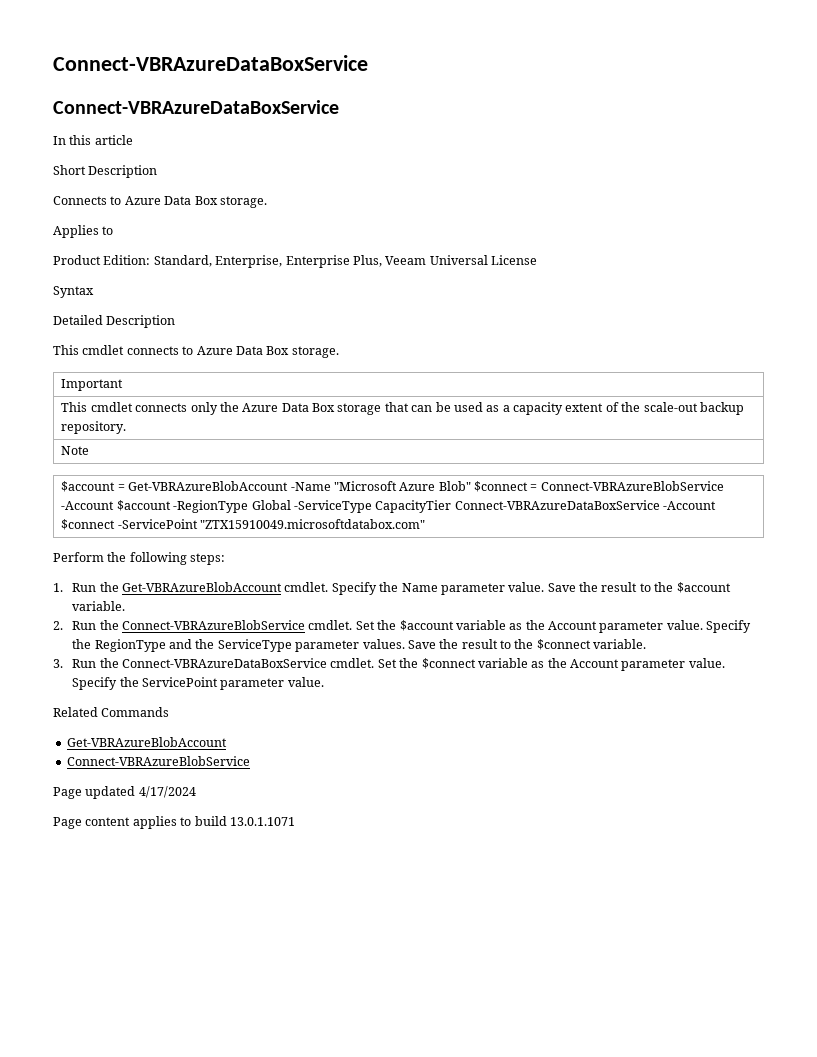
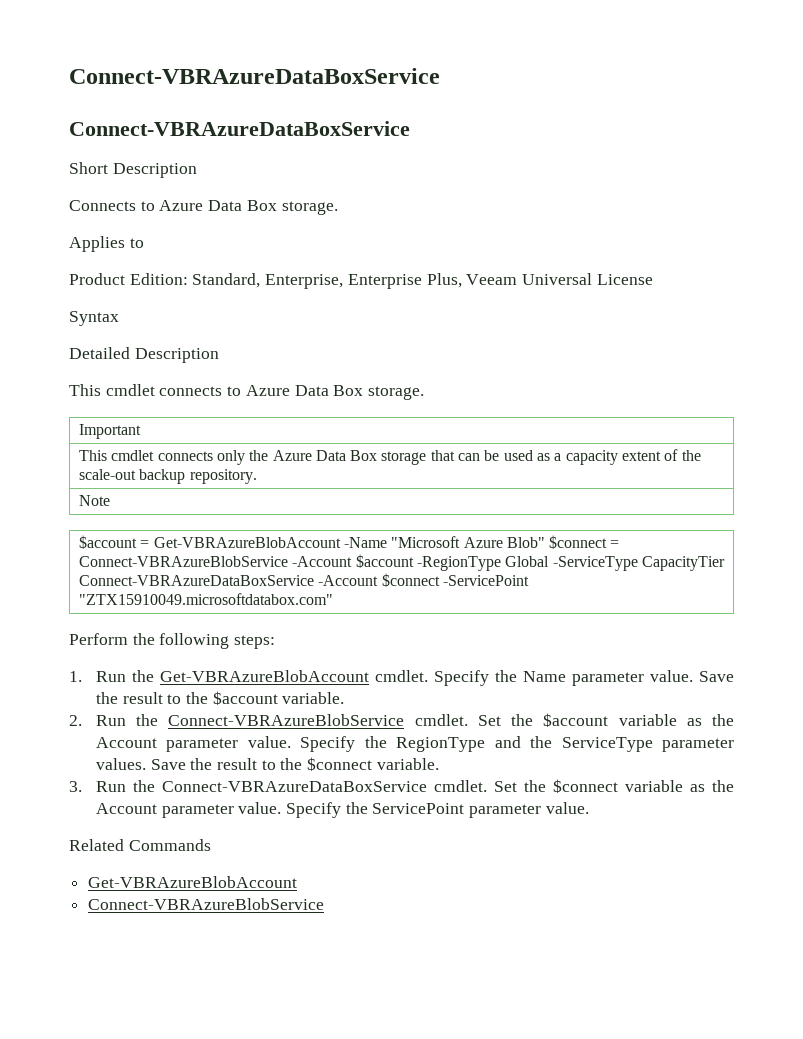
- In this article
- Page updated 4/17/2024
- Page content applies to build 13.0.1.1071

